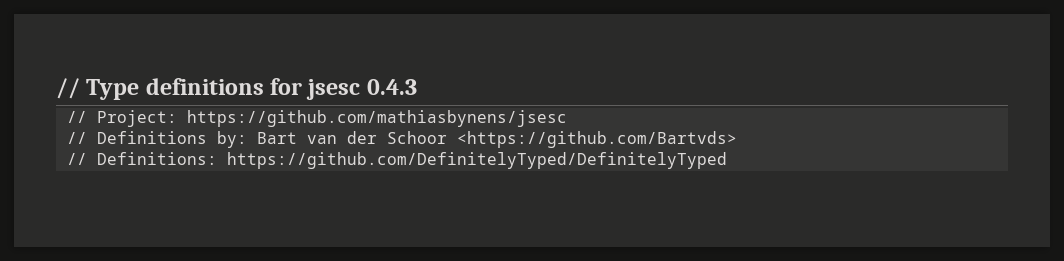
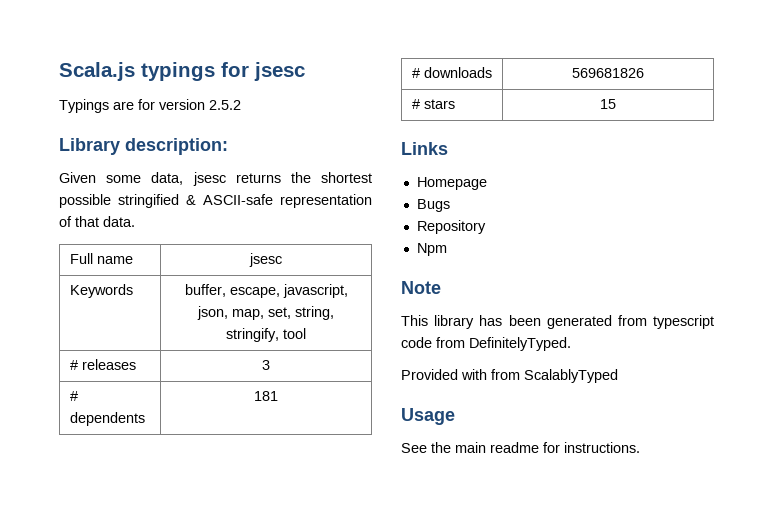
- // Type definitions for jsesc 0.4.3
- // Project: https://github.com/mathiasbynens/jsesc
- // Definitions by: Bart van der Schoor <https://github.com/Bartvds>
- // Definitions: https://github.com/DefinitelyTyped/DefinitelyTyped
+ Scala.js typings for jsesc
+ Typings are for version 2.5.2
+ Library description:
+ Given some data, jsesc returns the shortest possible stringified & ASCII-safe representation of that data.
+ Full name | jsesc
+ Keywords | buffer, escape, javascript, json, map, set, string, stringify, tool
+ # releases | 3
+ # dependents | 181
+ # downloads | 569681826
+ # stars | 15
+ Links
+ Homepage
+ Bugs
+ Repository
+ Npm
+ Note
+ This library has been generated from typescript code from DefinitelyTyped.
+ Provided with from ScalablyTyped
+ Usage
+ See the main readme for instructions.

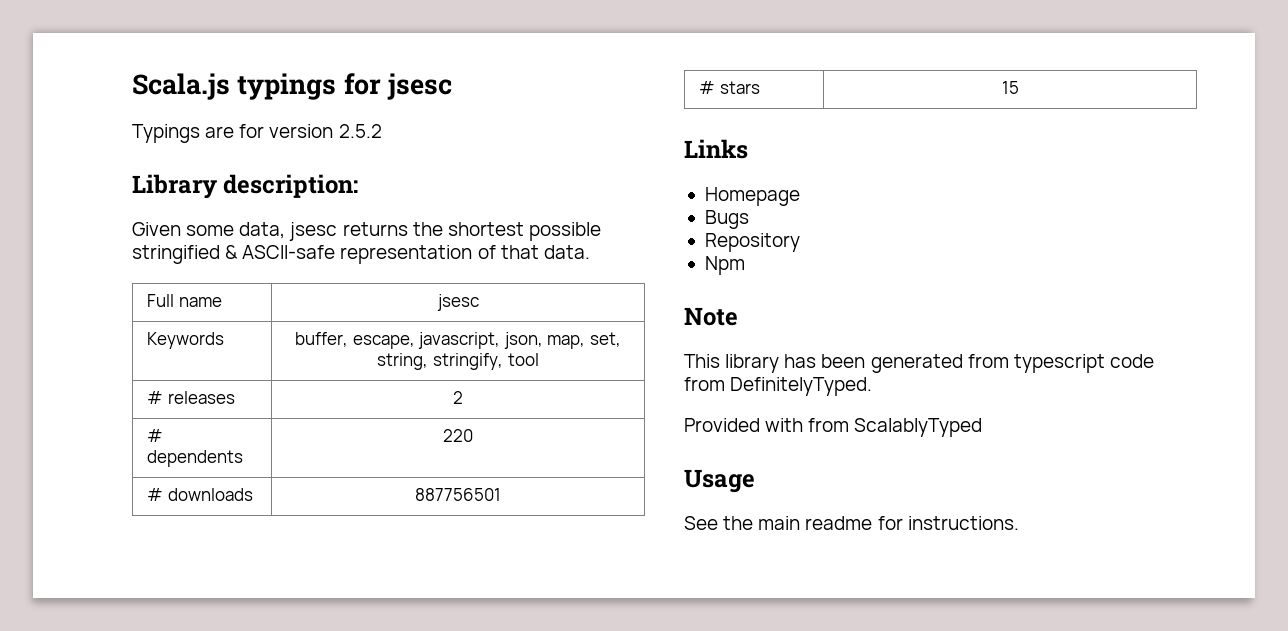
- # releases | 3
+ # releases | 2
- # dependents | 181
+ # dependents | 220
- # downloads | 569681826
+ # downloads | 887756501

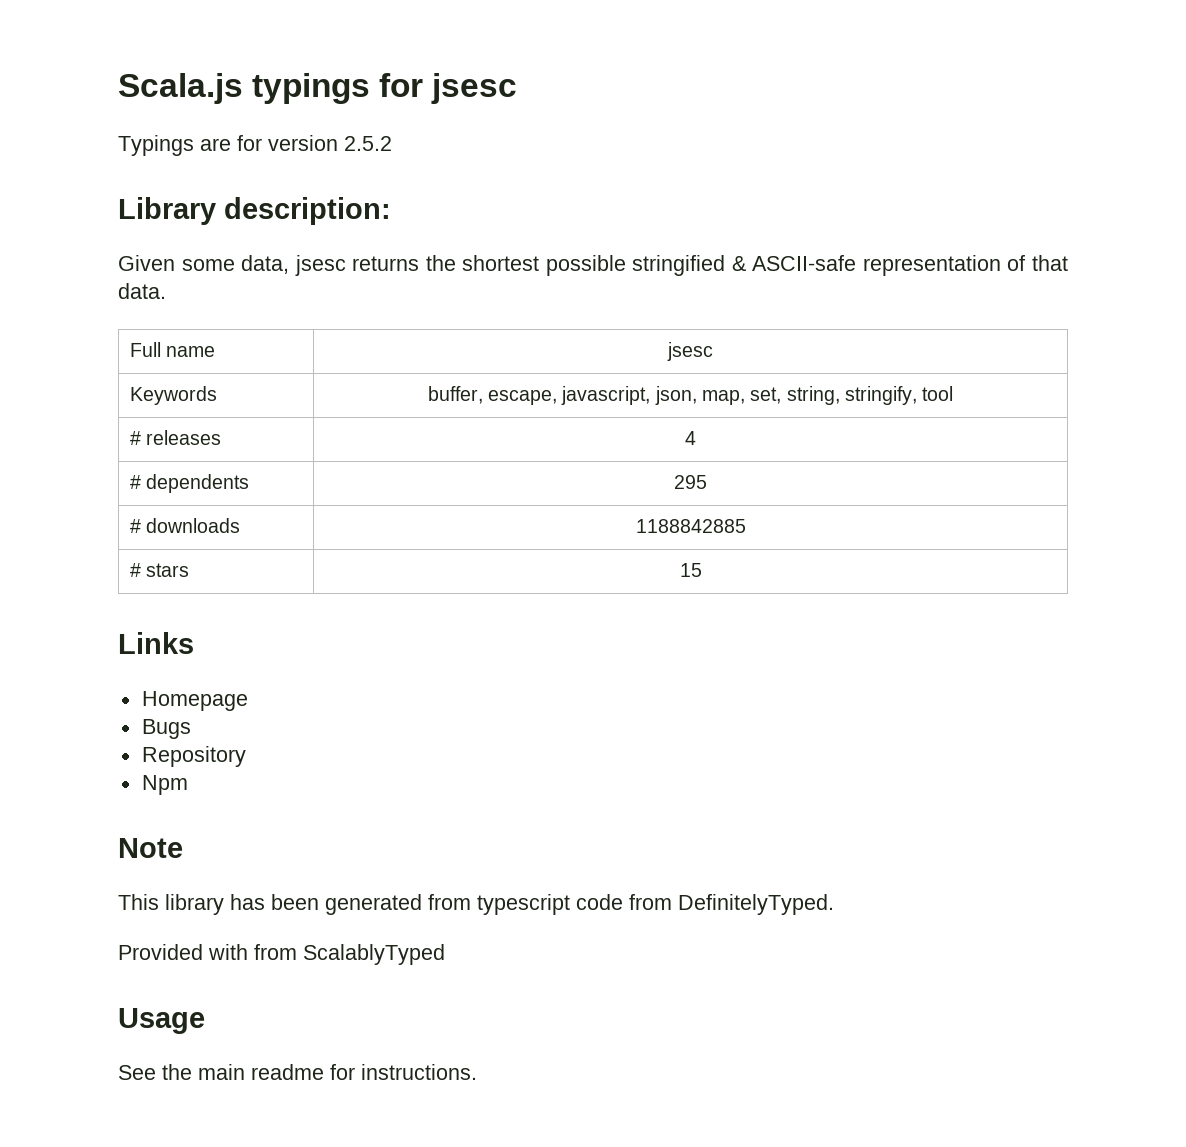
- # releases | 2
+ # releases | 4
- # dependents | 220
+ # dependents | 295
- # downloads | 887756501
+ # downloads | 1188842885

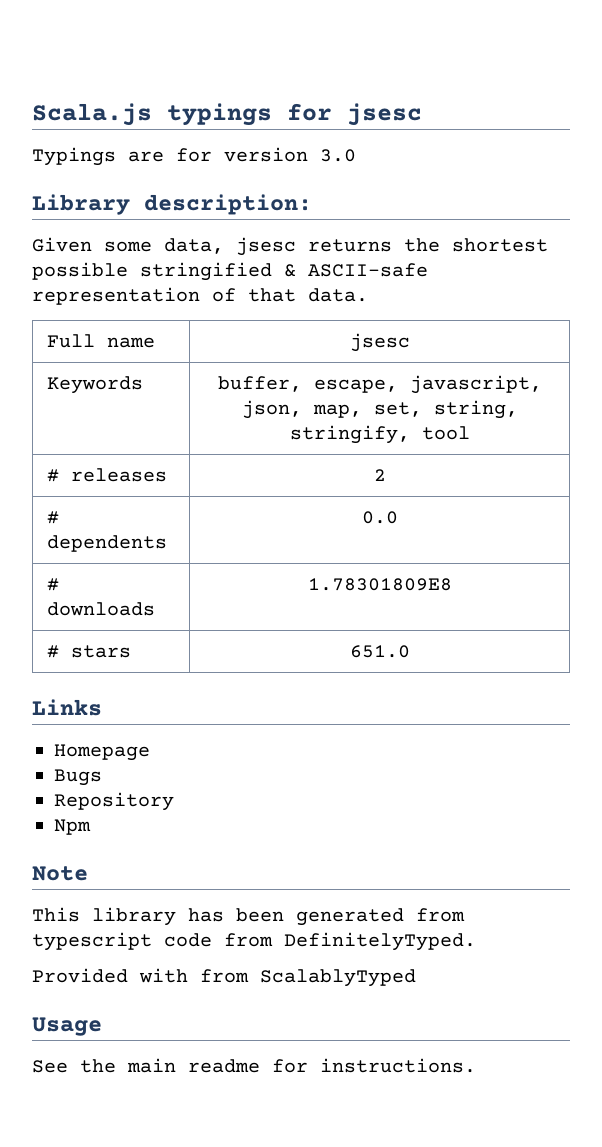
- Typings are for version 2.5.2
+ Typings are for version 3.0
- # releases | 4
+ # releases | 2
- # dependents | 295
+ # dependents | 0.0
- # downloads | 1188842885
+ # downloads | 1.78301809E8
- # stars | 15
+ # stars | 651.0

